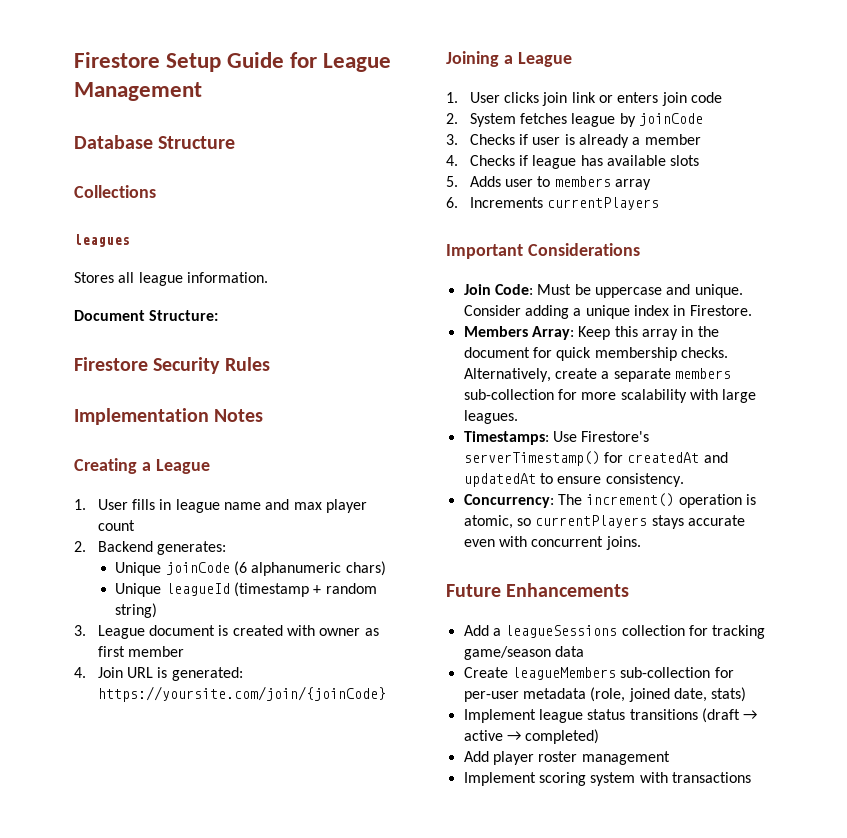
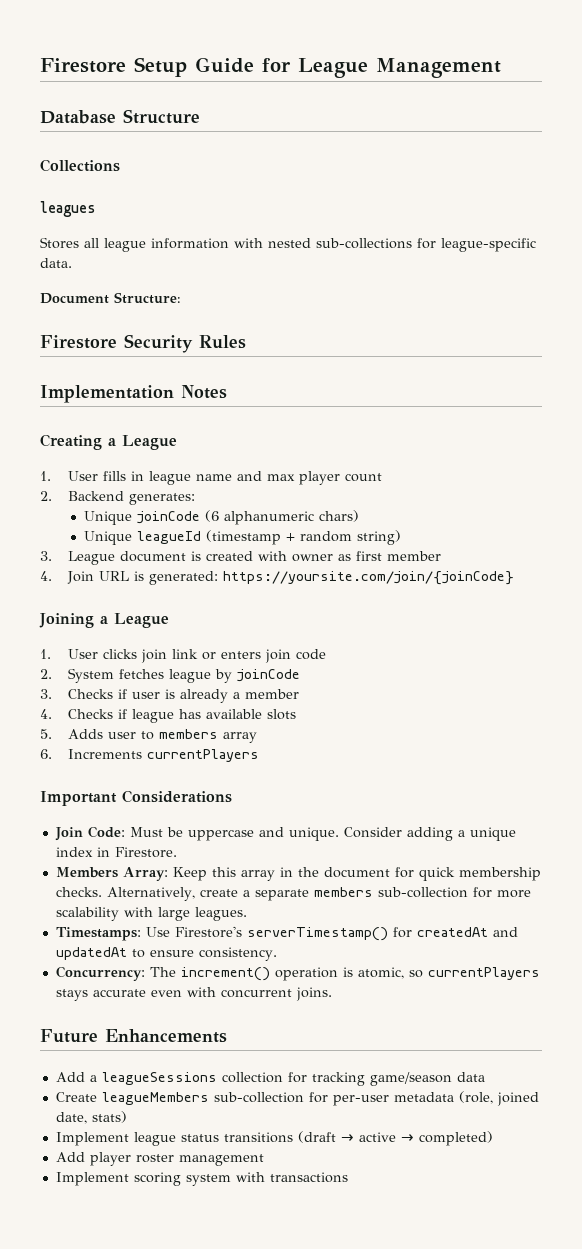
- Stores all league information.
+ Stores all league information with nested sub-collections for league-specific data.

